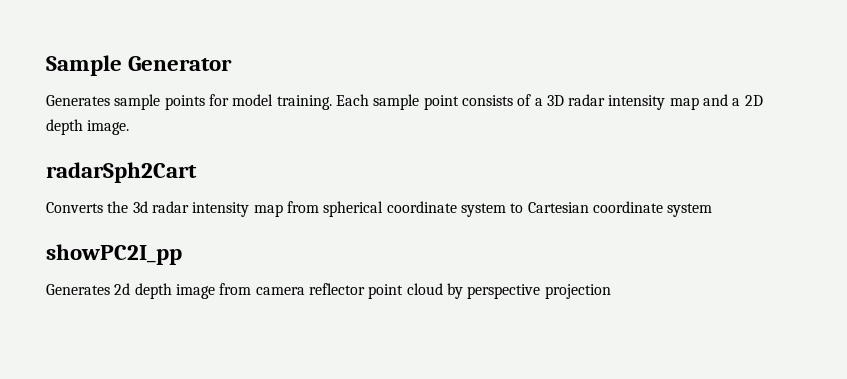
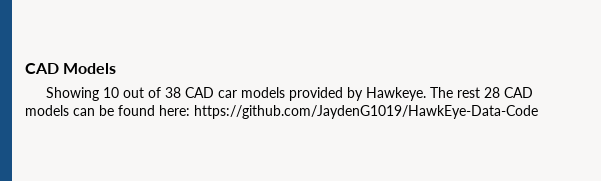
- Sample Generator
- Generates sample points for model training. Each sample point consists of a 3D radar intensity map and a 2D depth image.
- radarSph2Cart
- Converts the 3d radar intensity map from spherical coordinate system to Cartesian coordinate system
- showPC2I_pp
- Generates 2d depth image from camera reflector point cloud by perspective projection
+ CAD Models
+ Showing 10 out of 38 CAD car models provided by Hawkeye. The rest 28 CAD models can be found here: https://github.com/JaydenG1019/HawkEye-Data-Code

